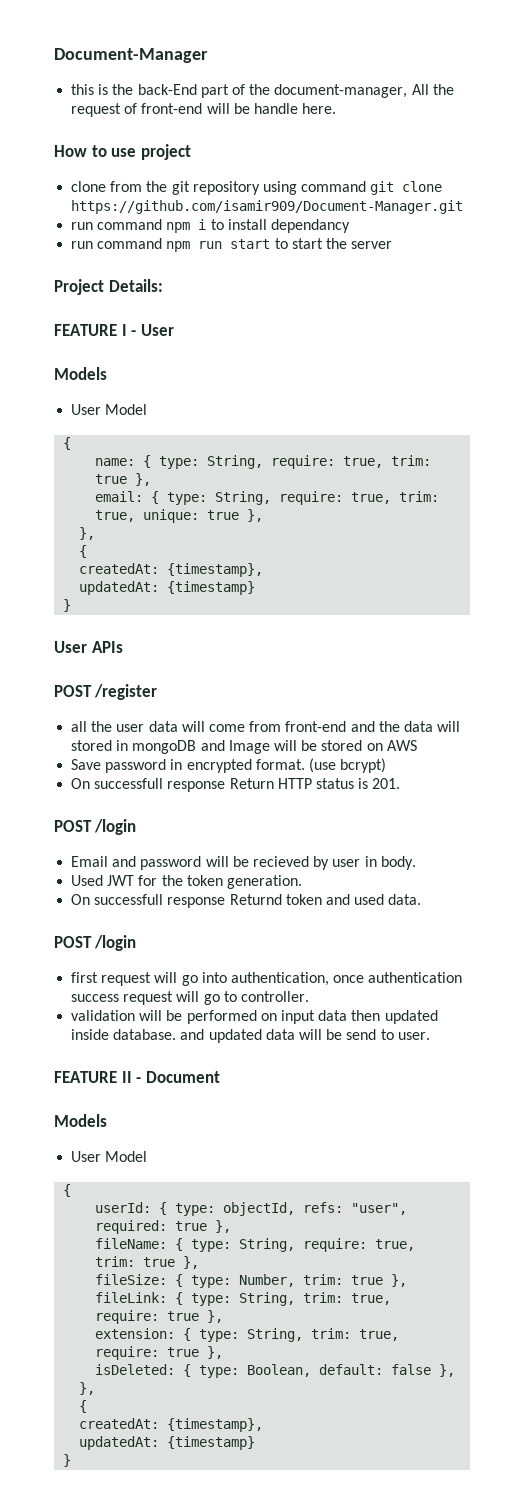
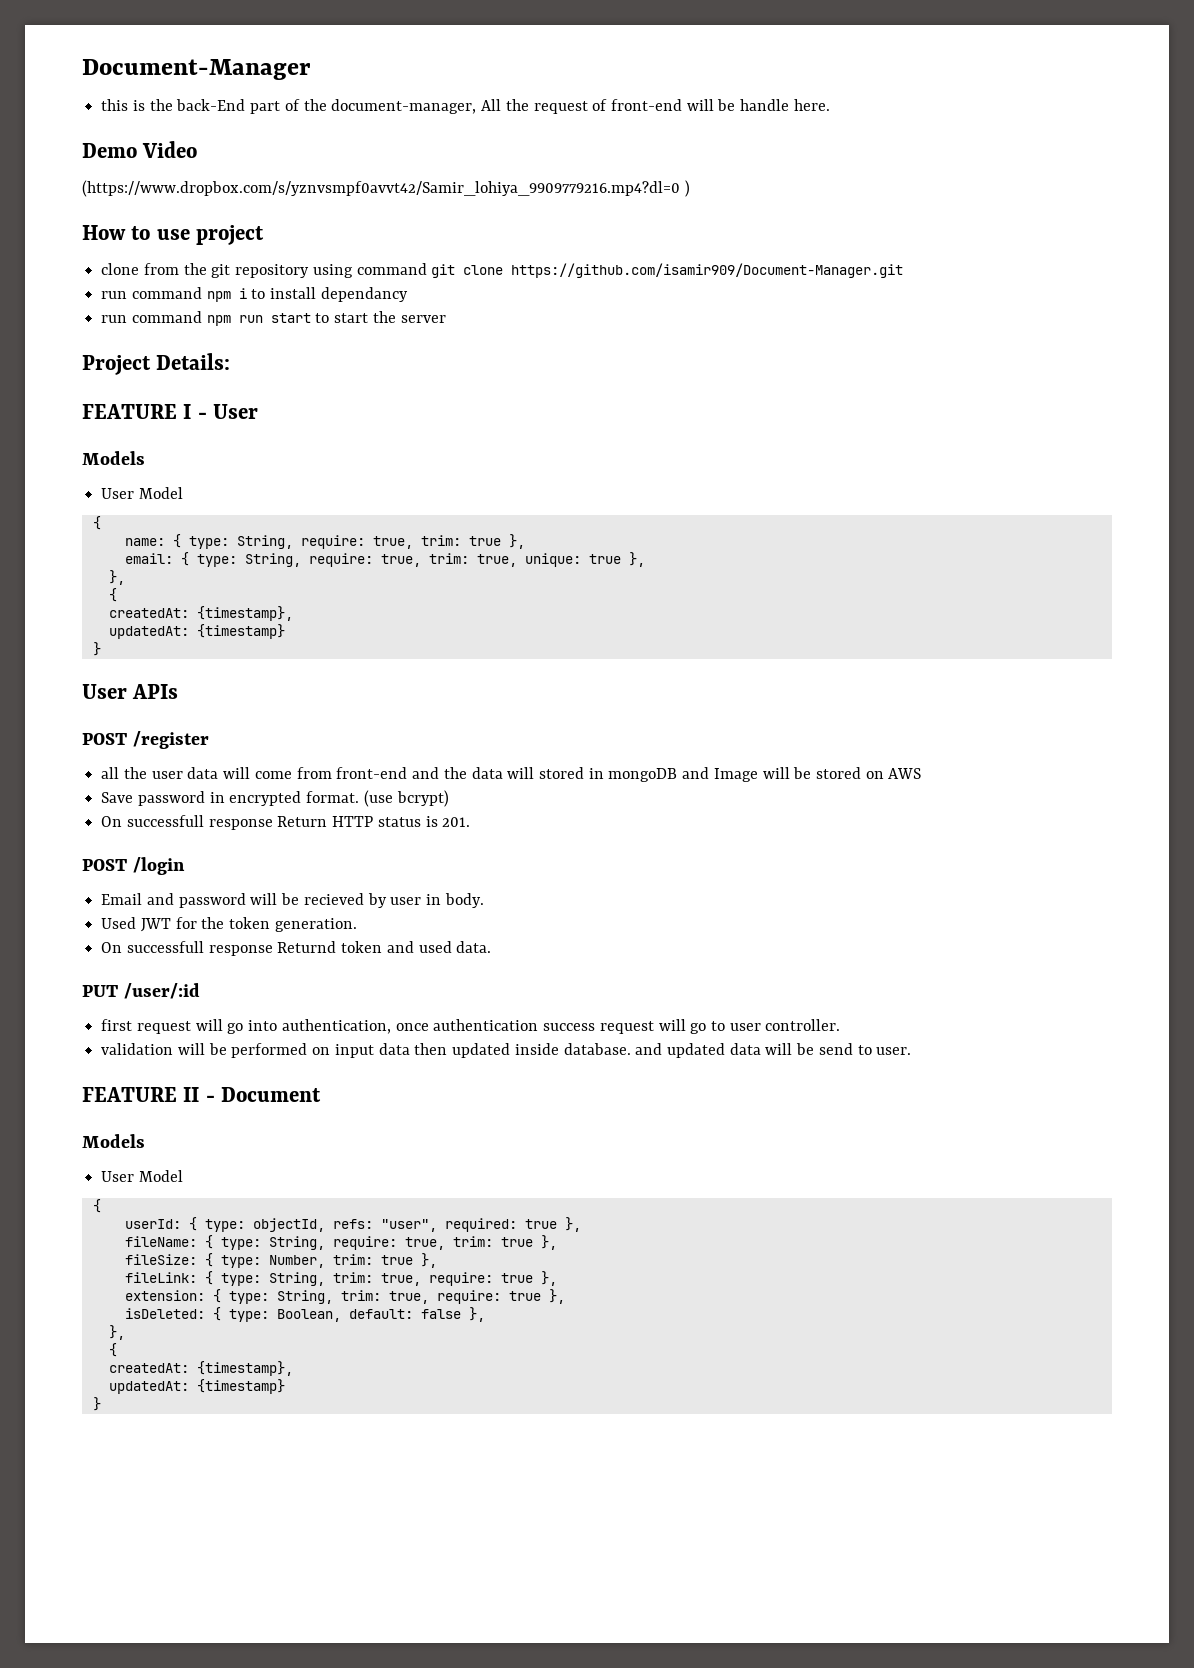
+ Demo Video
+ (https://www.dropbox.com/s/yznvsmpf0avvt42/Samir_lohiya_9909779216.mp4?dl=0 )
  On successfull response Returnd token and used data.
- POST /login
+ PUT /user/:id
- first request will go into authentication, once authentication success request will go to controller.
+ first request will go into authentication, once authentication success request will go to user controller.

